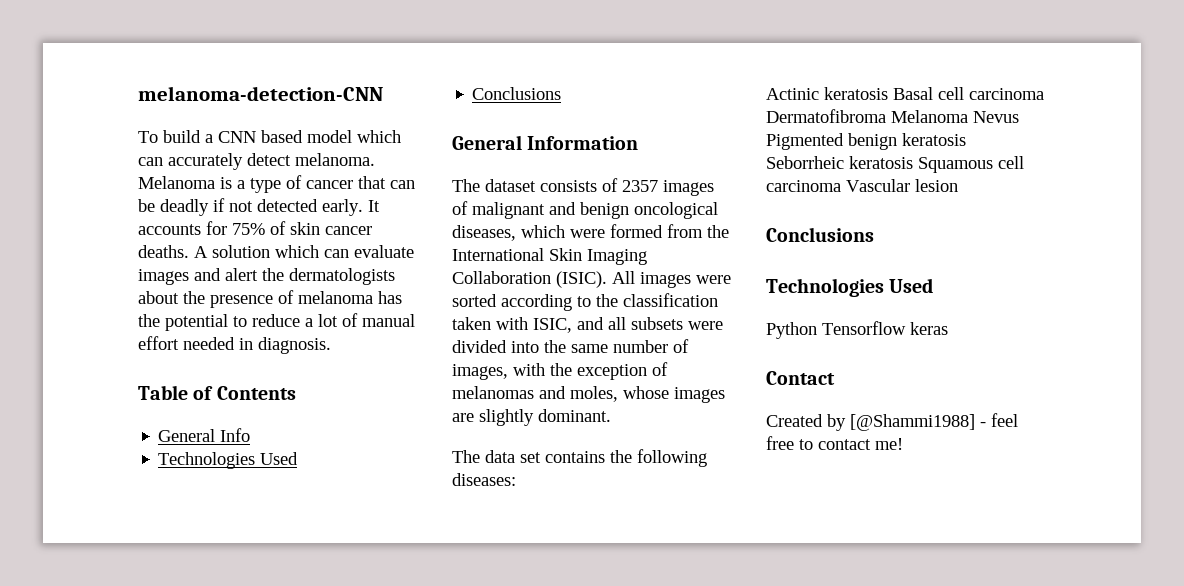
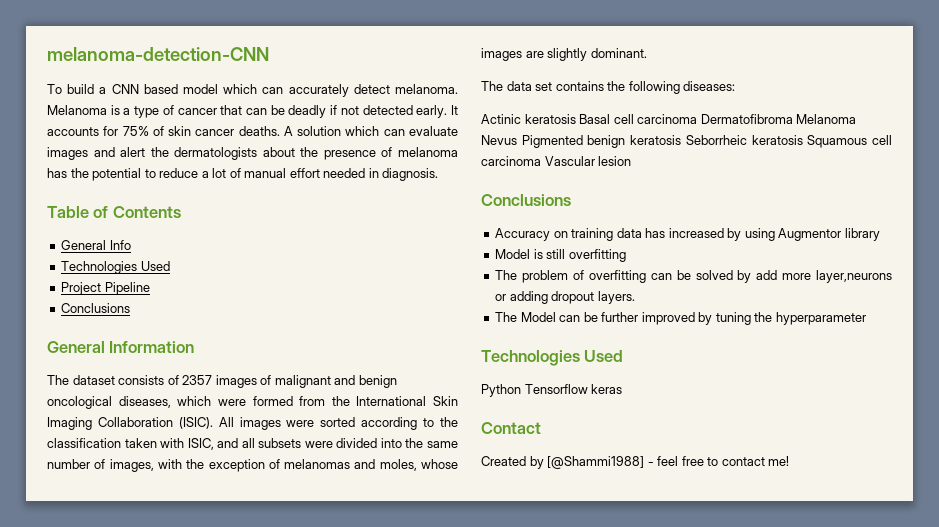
+ Project Pipeline
+ Accuracy on training data has increased by using Augmentor library
+ Model is still overfitting
+ The problem of overfitting can be solved by add more layer,neurons or adding dropout layers.
+ The Model can be further improved by tuning the hyperparameter

